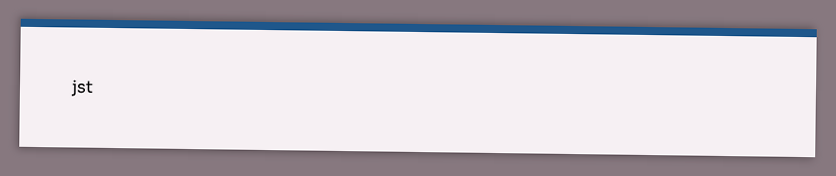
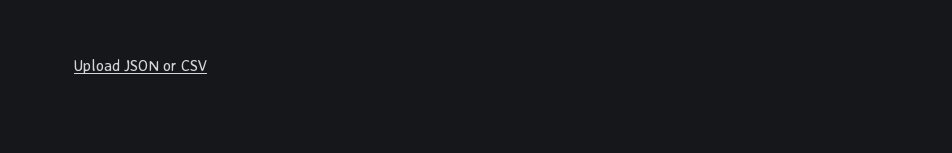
- jst
+ Upload JSON or CSV

